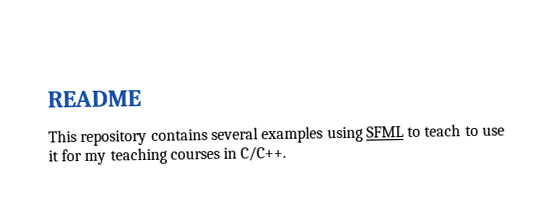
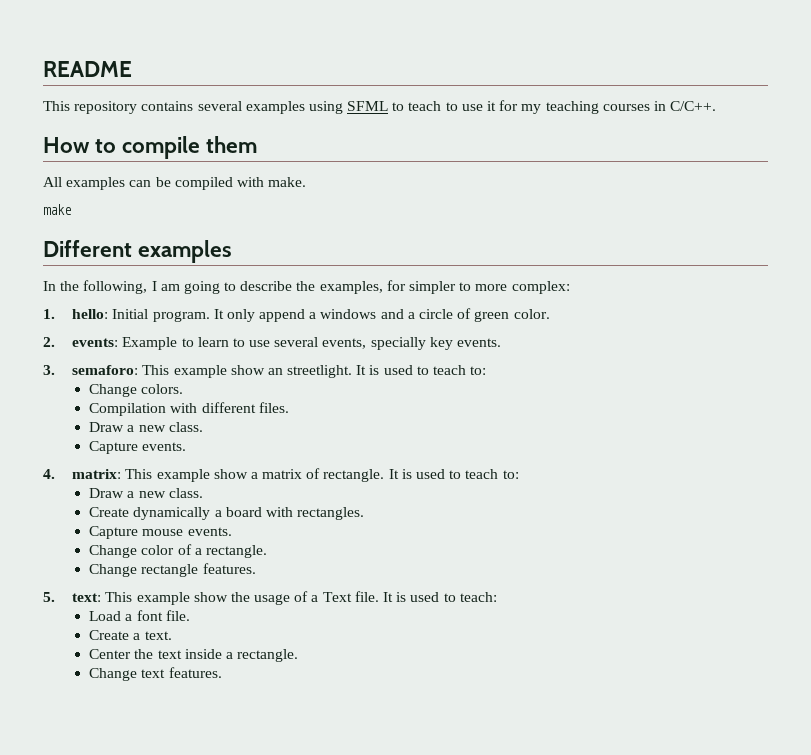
+ How to compile them
+ All examples can be compiled with make.
+ make
+ Different examples
+ In the following, I am going to describe the examples, for simpler to more complex:
+ 1. hello: Initial program. It only append a windows and a circle of green color.
+ 2. events: Example to learn to use several events, specially key events.
+ 3. semaforo: This example show an streetlight. It is used to teach to:
+ Change colors.
+ Compilation with different files.
+ Draw a new class.
+ Capture events.
+ 4. matrix: This example show a matrix of rectangle. It is used to teach to:
+ Draw a new class.
+ Create dynamically a board with rectangles.
+ Capture mouse events.
+ Change color of a rectangle.
+ Change rectangle features.
+ 5. text: This example show the usage of a Text file. It is used to teach:
+ Load a font file.
+ Create a text.
+ Center the text inside a rectangle.
+ Change text features.

